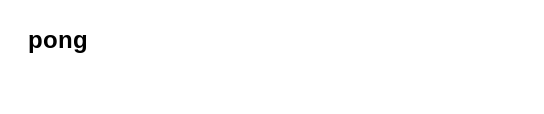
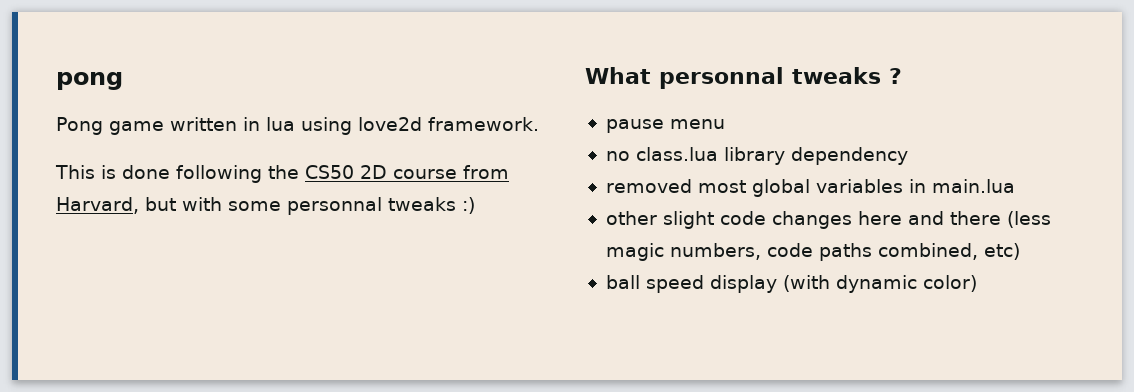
+ Pong game written in lua using love2d framework.
+ This is done following the CS50 2D course from Harvard, but with some personnal tweaks :)
+ What personnal tweaks ?
+ pause menu
+ no class.lua library dependency
+ removed most global variables in main.lua
+ other slight code changes here and there (less magic numbers, code paths combined, etc)
+ ball speed display (with dynamic color)

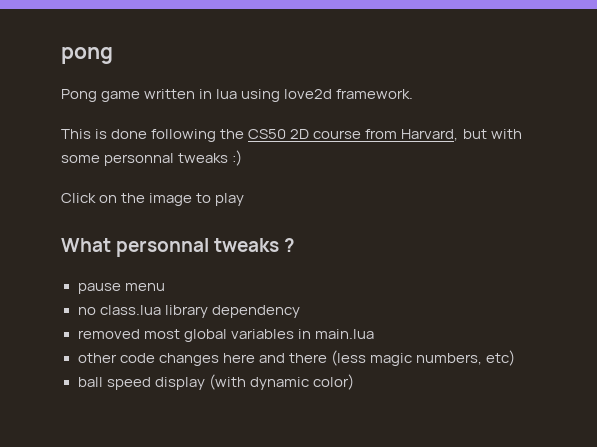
+ Click on the image to play
- other slight code changes here and there (less magic numbers, code paths combined, etc)
+ other code changes here and there (less magic numbers, etc)

